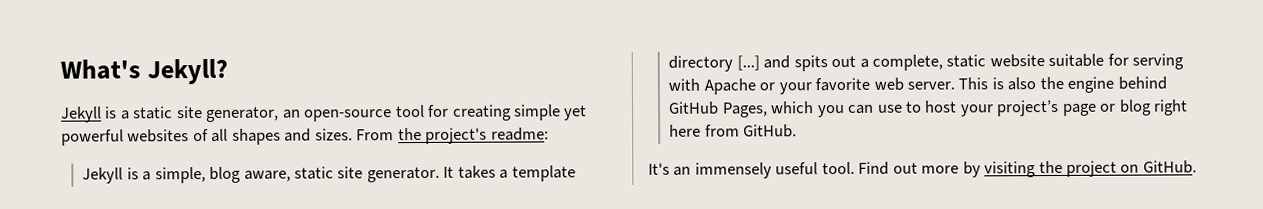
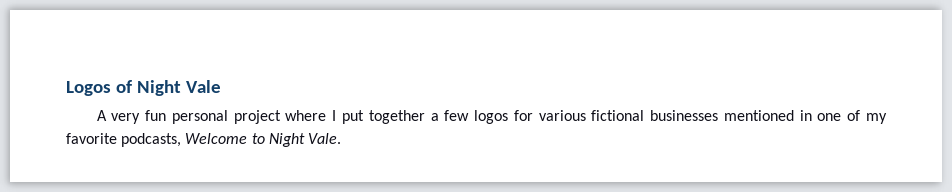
- What's Jekyll?
- Jekyll is a static site generator, an open-source tool for creating simple yet powerful websites of all shapes and sizes. From the project's readme:
- Jekyll is a simple, blog aware, static site generator. It takes a template directory [...] and spits out a complete, static website suitable for serving with Apache or your favorite web server. This is also the engine behind GitHub Pages, which you can use to host your project’s page or blog right here from GitHub.
- It's an immensely useful tool. Find out more by visiting the project on GitHub.
+ Logos of Night Vale
+ A very fun personal project where I put together a few logos for various fictional businesses mentioned in one of my favorite podcasts, Welcome to Night Vale.

